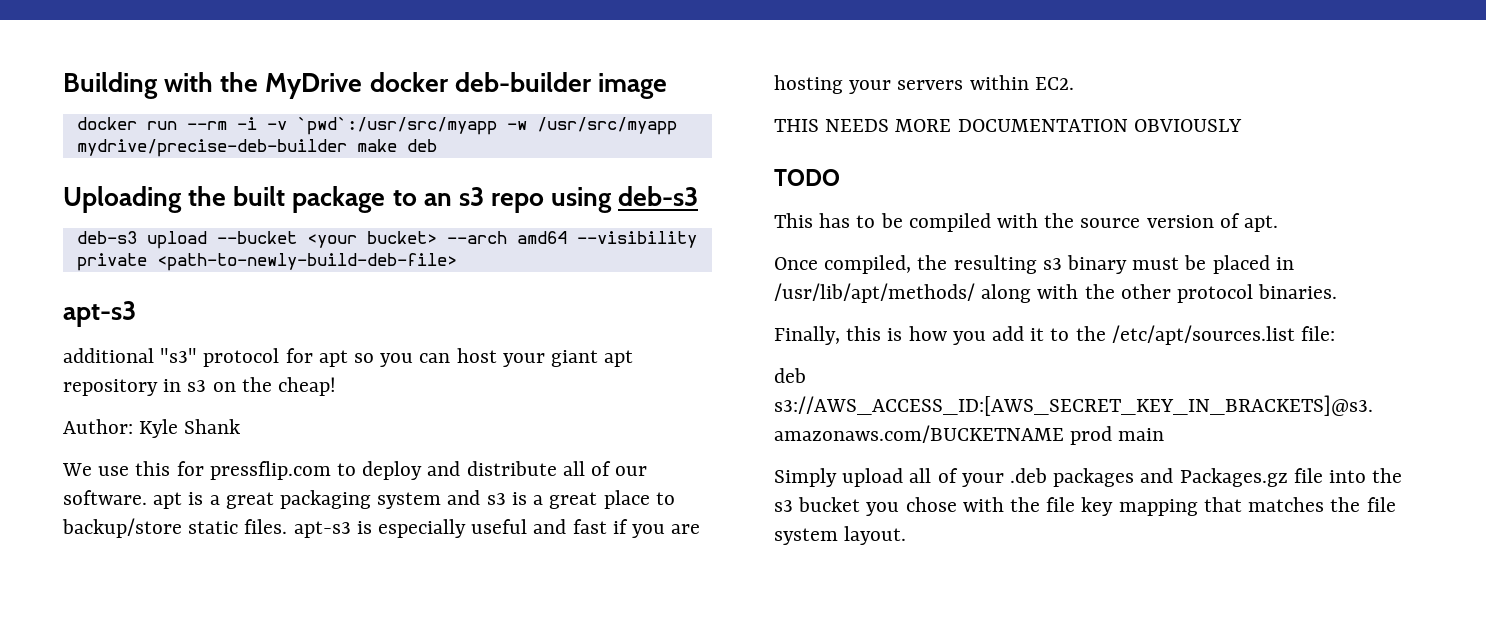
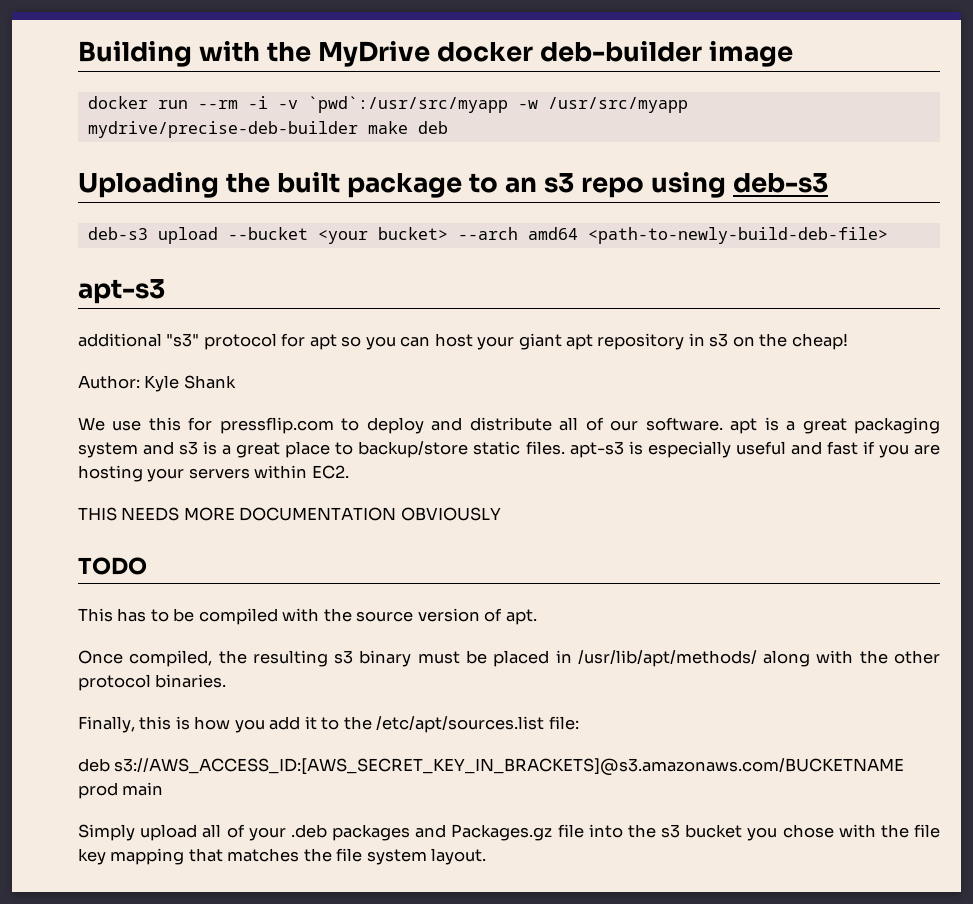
- deb-s3 upload --bucket <your bucket> --arch amd64 --visibility private <path-to-newly-build-deb-file>
+ deb-s3 upload --bucket <your bucket> --arch amd64 <path-to-newly-build-deb-file>

